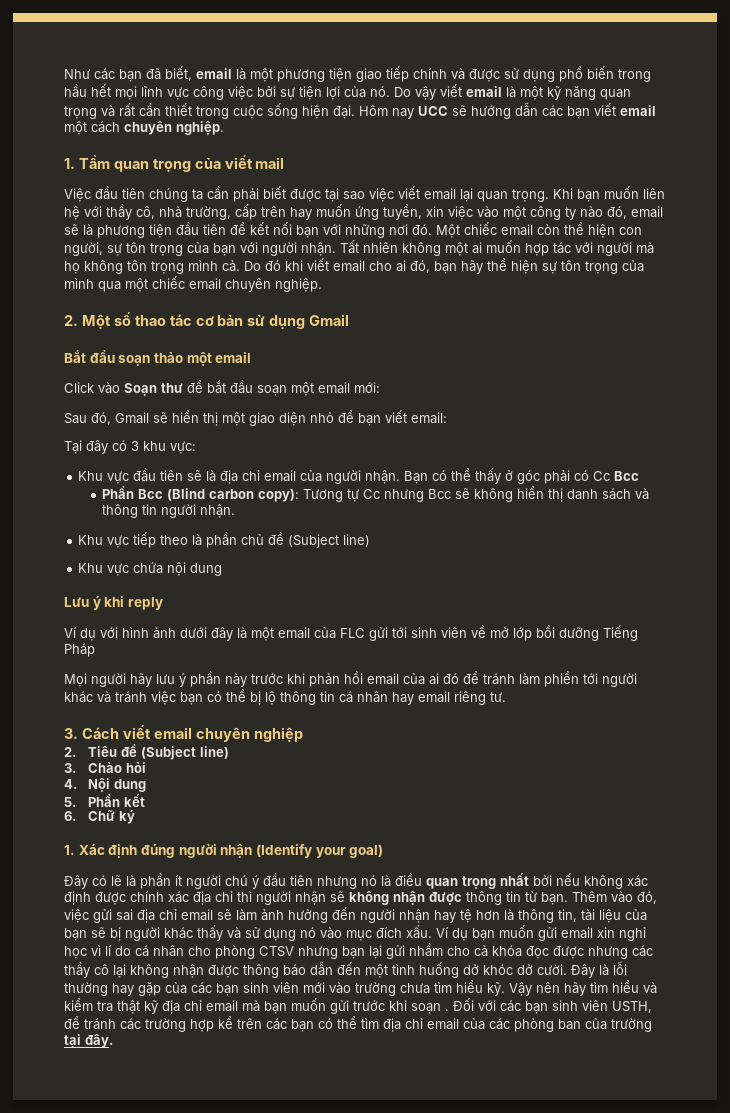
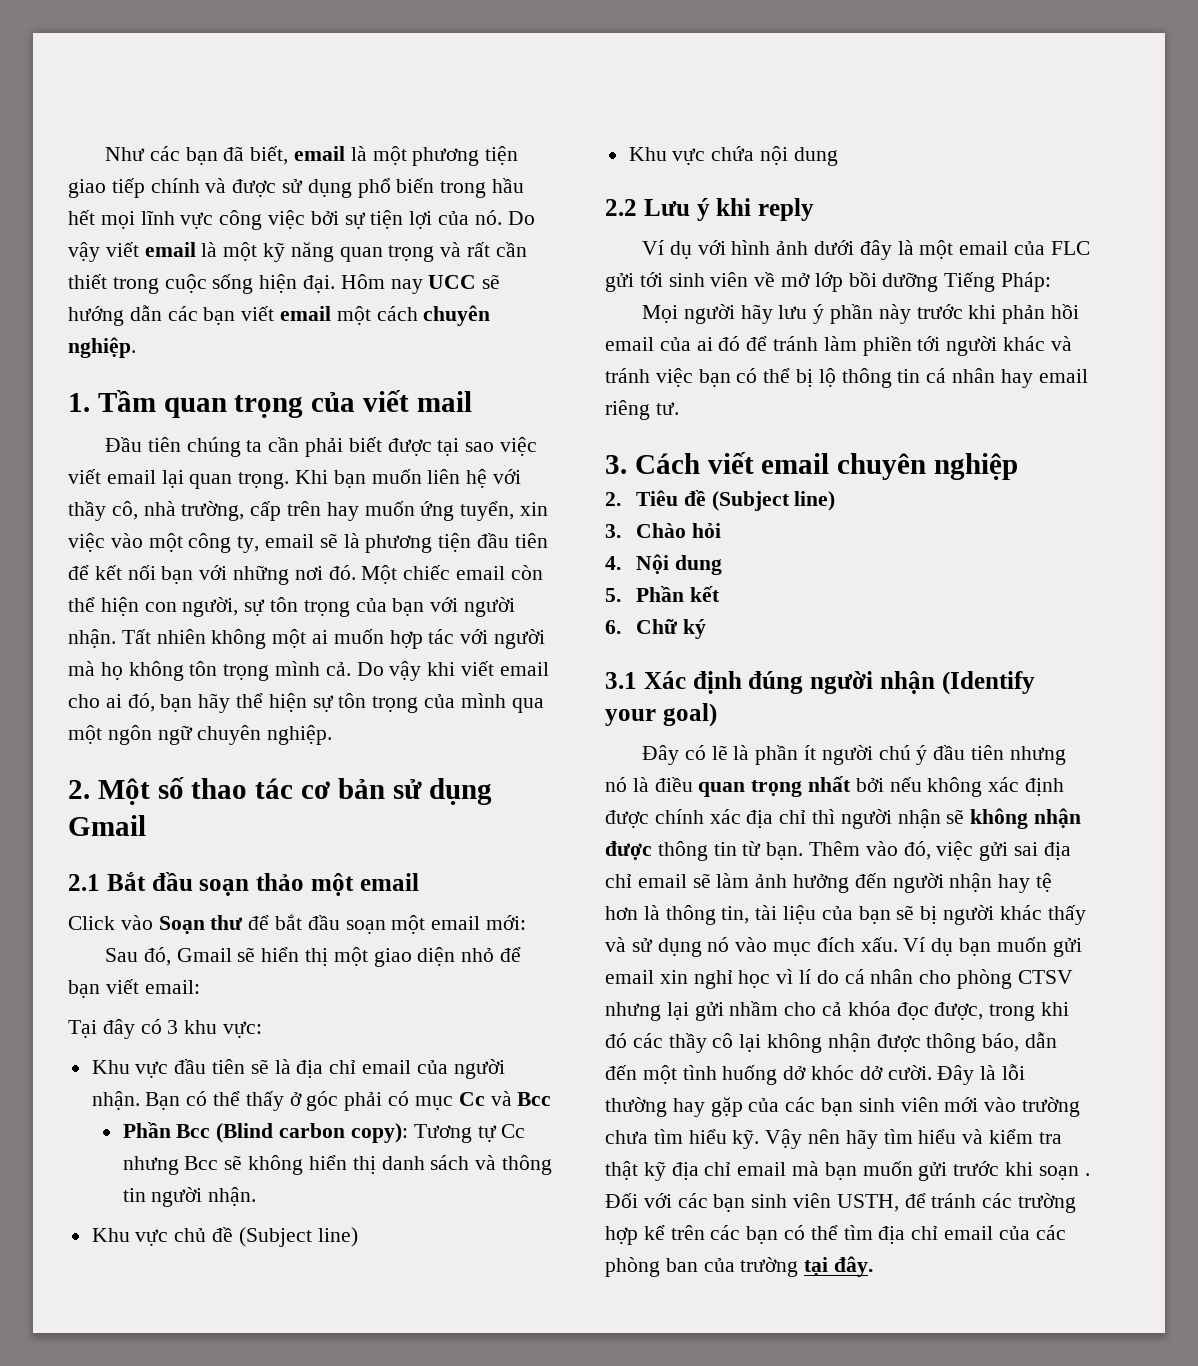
- Việc đầu tiên chúng ta cần phải biết được tại sao việc viết email lại quan trọng.
+ Đầu tiên chúng ta cần phải biết được tại sao việc viết email lại quan trọng.
- Khi bạn muốn liên hệ với thầy cô, nhà trường, cấp trên hay muốn ứng tuyển, xin việc vào một công ty nào đó, email sẽ là phương tiện đầu tiên để kết nối bạn với những nơi đó.
+ Khi bạn muốn liên hệ với thầy cô, nhà trường, cấp trên hay muốn ứng tuyển, xin việc vào một công ty, email sẽ là phương tiện đầu tiên để kết nối bạn với những nơi đó.
- Do đó khi viết email cho ai đó, bạn hãy thể hiện sự tôn trọng của mình qua một chiếc email chuyên nghiệp.
+ Do vậy khi viết email cho ai đó, bạn hãy thể hiện sự tôn trọng của mình qua một ngôn ngữ chuyên nghiệp.
- Bắt đầu soạn thảo một email
+ 2.1 Bắt đầu soạn thảo một email
- Bạn có thể thấy ở góc phải có Cc Bcc
+ Bạn có thể thấy ở góc phải có mục Cc và Bcc
- Khu vực tiếp theo là phần chủ đề (Subject line)
+ Khu vực chủ đề (Subject line)
- Lưu ý khi reply
+ 2.2 Lưu ý khi reply
- Ví dụ với hình ảnh dưới đây là một email của FLC gửi tới sinh viên về mở lớp bồi dưỡng Tiếng Pháp
+ Ví dụ với hình ảnh dưới đây là một email của FLC gửi tới sinh viên về mở lớp bồi dưỡng Tiếng Pháp:
- 1. Xác định đúng người nhận (Identify your goal)
+ 3.1 Xác định đúng người nhận (Identify your goal)
- Ví dụ bạn muốn gửi email xin nghỉ học vì lí do cá nhân cho phòng CTSV nhưng bạn lại gửi nhầm cho cả khóa đọc được nhưng các thầy cô lại không nhận được thông báo dẫn đến một tình huống dở khóc dở cười.
+ Ví dụ bạn muốn gửi email xin nghỉ học vì lí do cá nhân cho phòng CTSV nhưng lại gửi nhầm cho cả khóa đọc được, trong khi đó các thầy cô lại không nhận được thông báo, dẫn đến một tình huống dở khóc dở cười.

